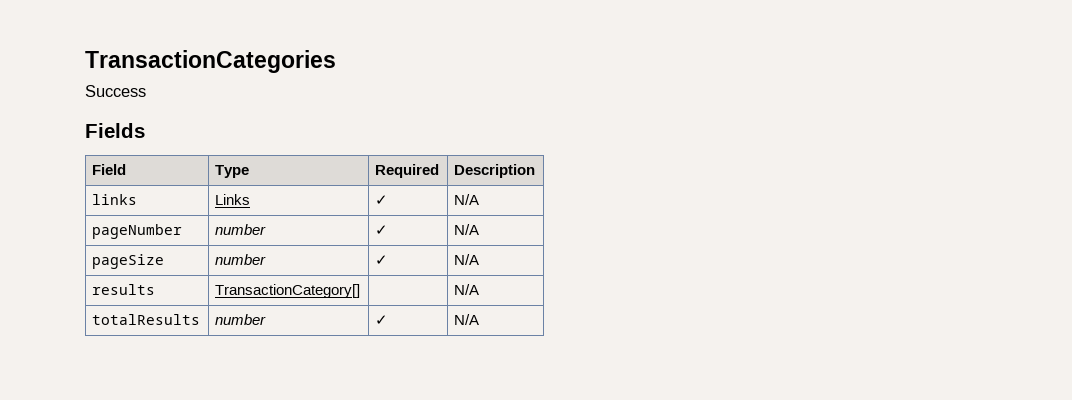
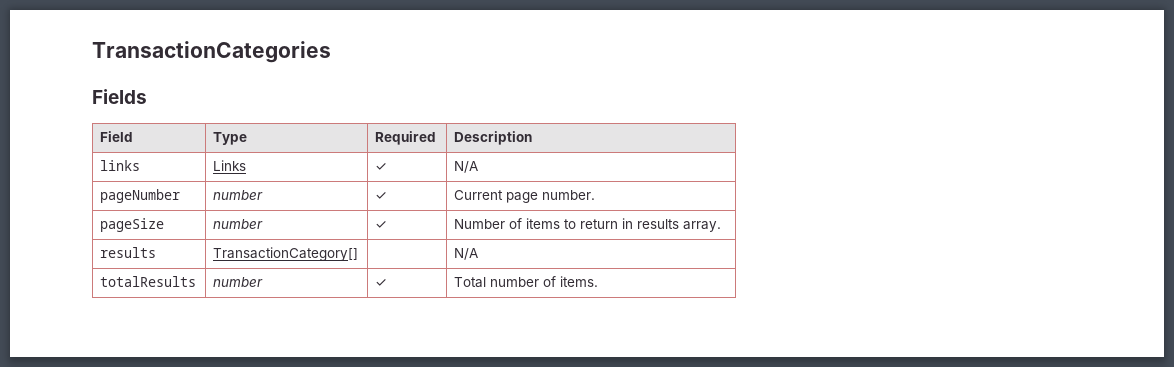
- Success
- pageNumber | number | ✓ | N/A
+ pageNumber | number | ✓ | Current page number.
- pageSize | number | ✓ | N/A
+ pageSize | number | ✓ | Number of items to return in results array.
- totalResults | number | ✓ | N/A
+ totalResults | number | ✓ | Total number of items.

